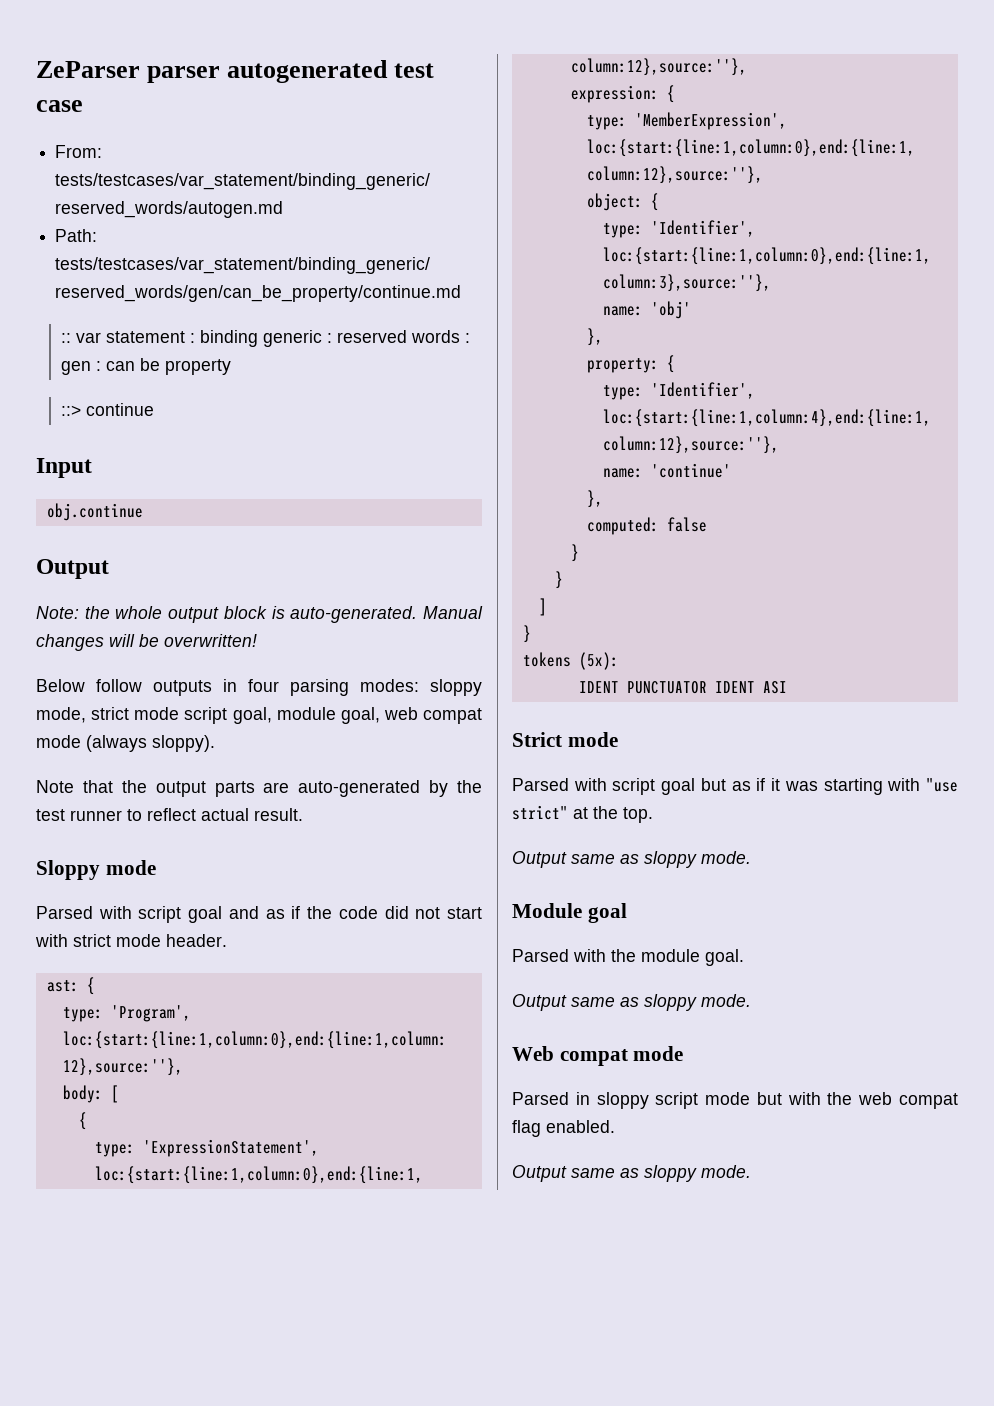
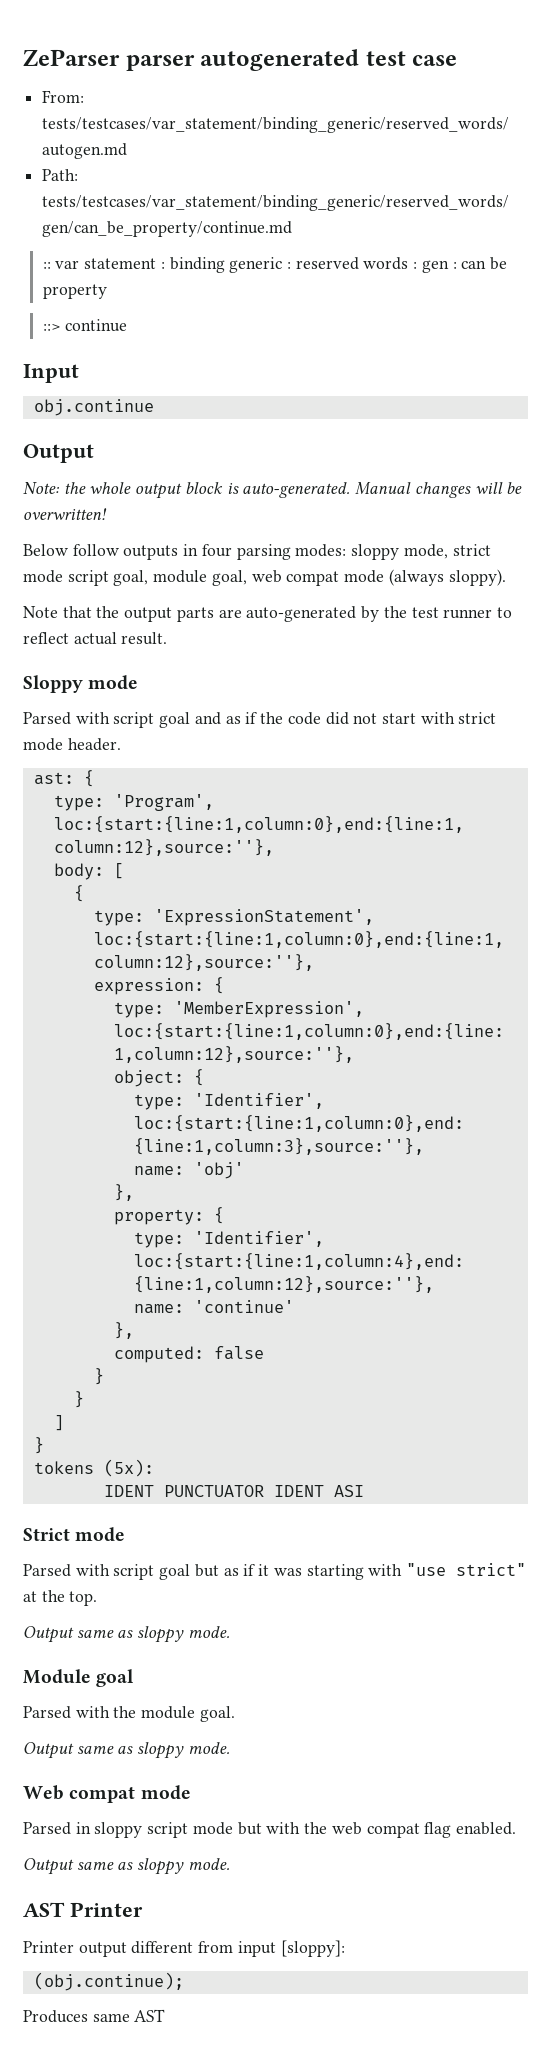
+ AST Printer
+ Printer output different from input [sloppy]:
+ (obj.continue);
+ Produces same AST

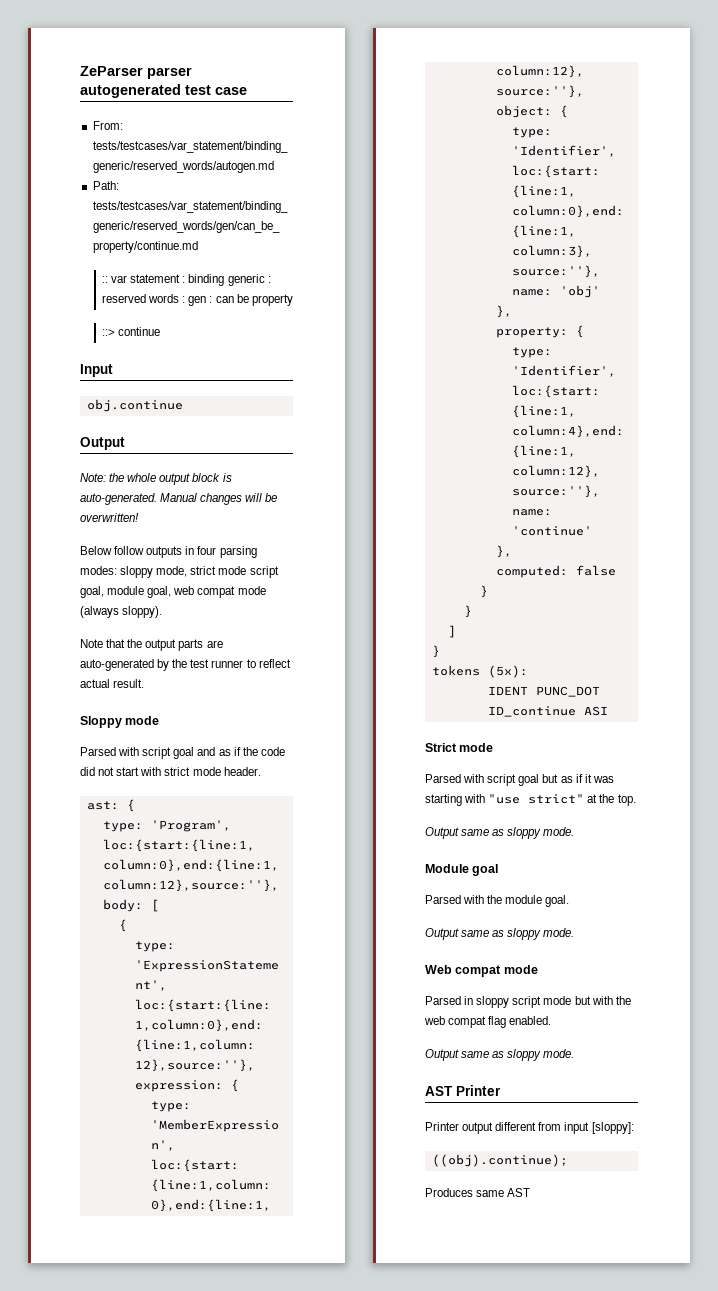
- IDENT PUNCTUATOR IDENT ASI
+ IDENT PUNC_DOT ID_continue ASI
- (obj.continue);
+ ((obj).continue);

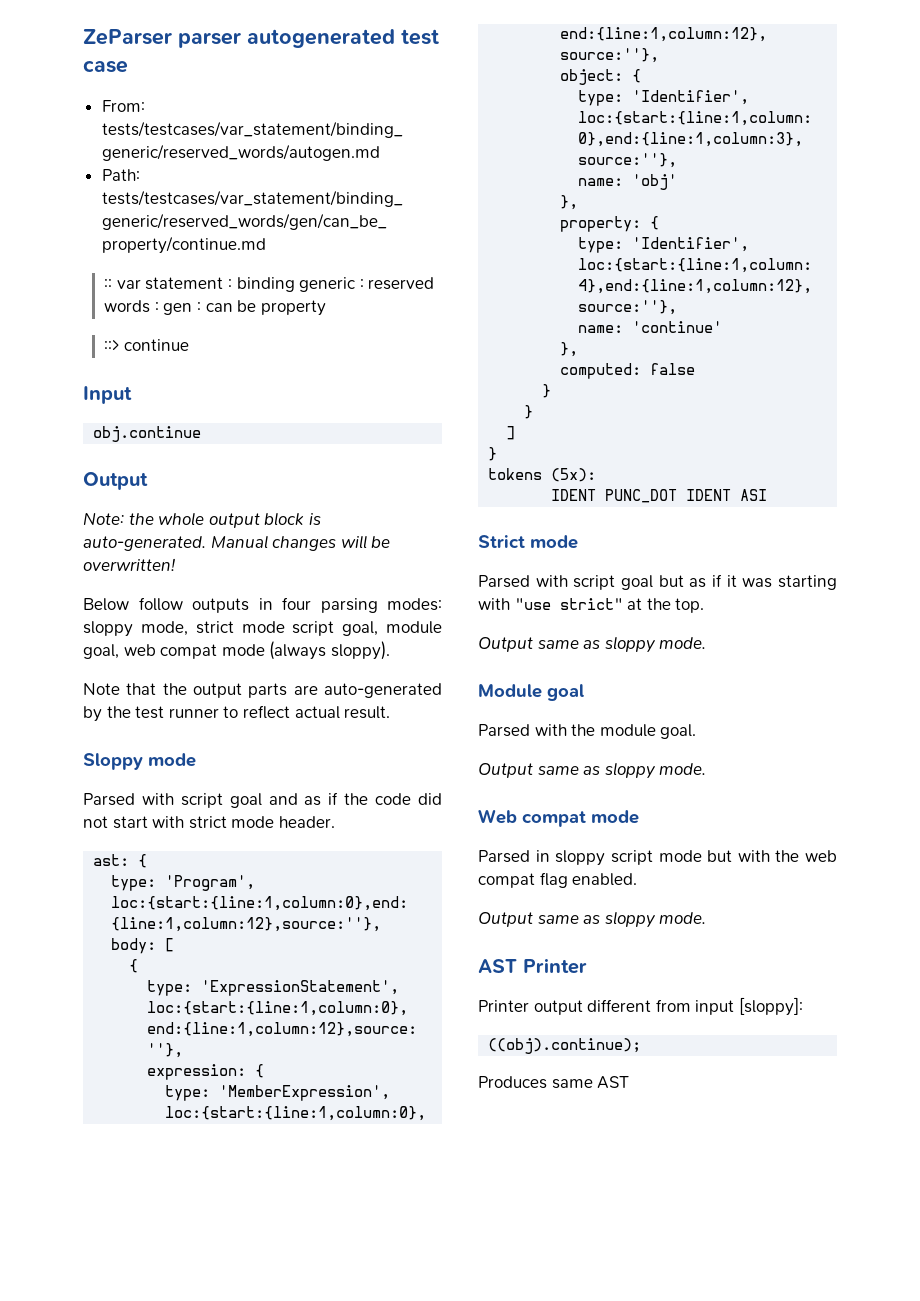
- IDENT PUNC_DOT ID_continue ASI
+ IDENT PUNC_DOT IDENT ASI

